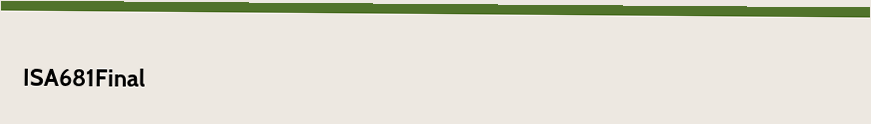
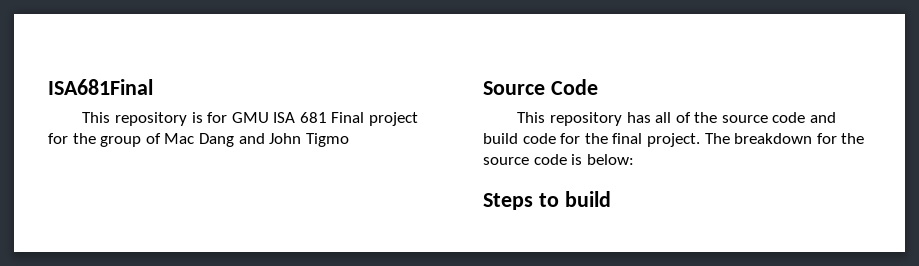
+ This repository is for GMU ISA 681 Final project for the group of Mac Dang and John Tigmo
+ Source Code
+ This repository has all of the source code and build code for the final project. The breakdown for the source code is below:
+ Steps to build

